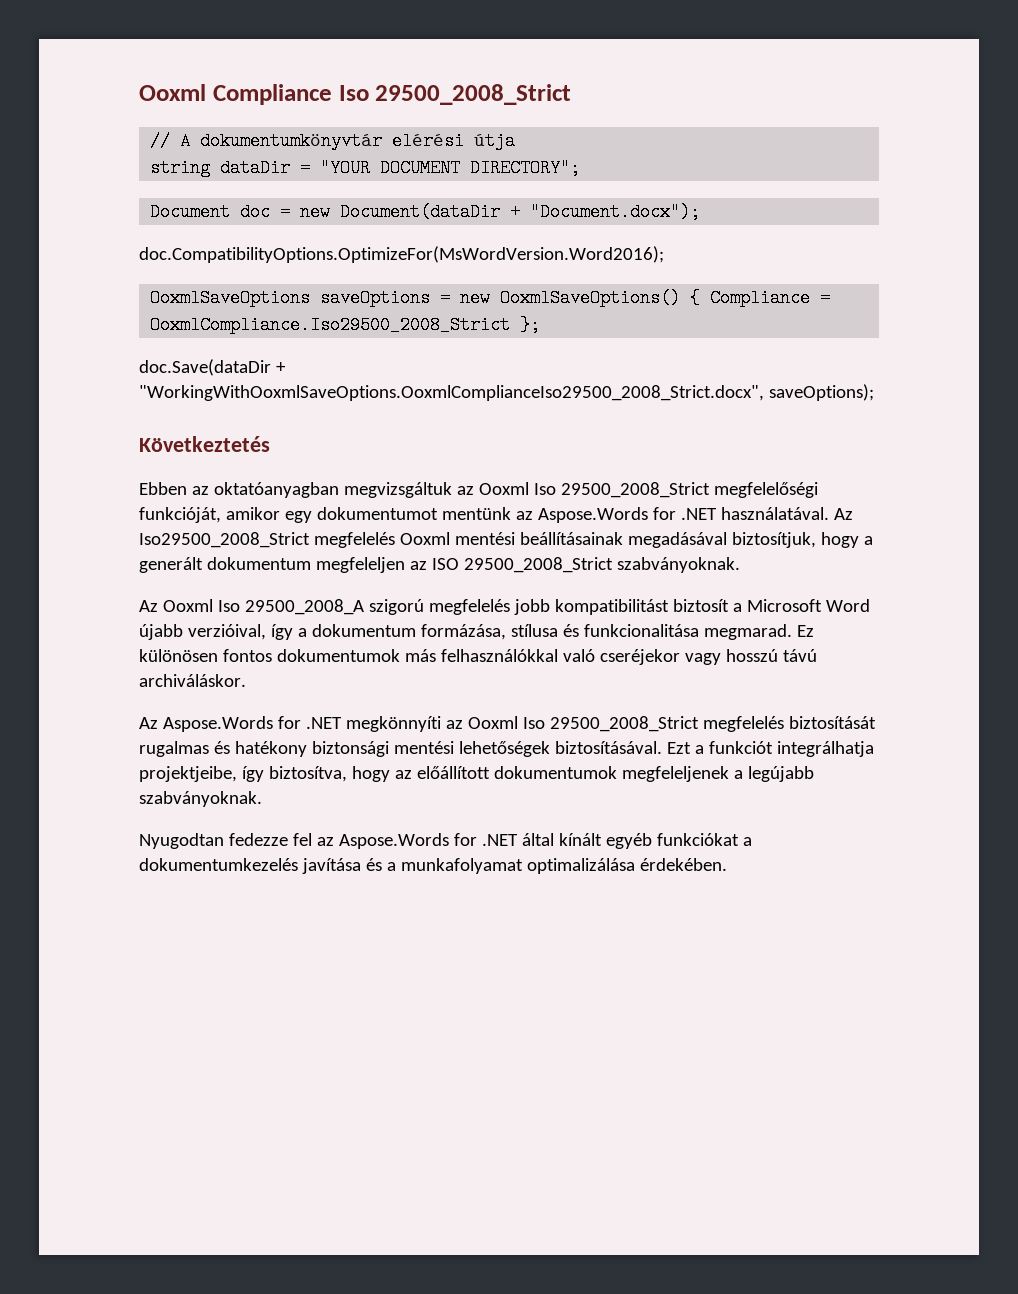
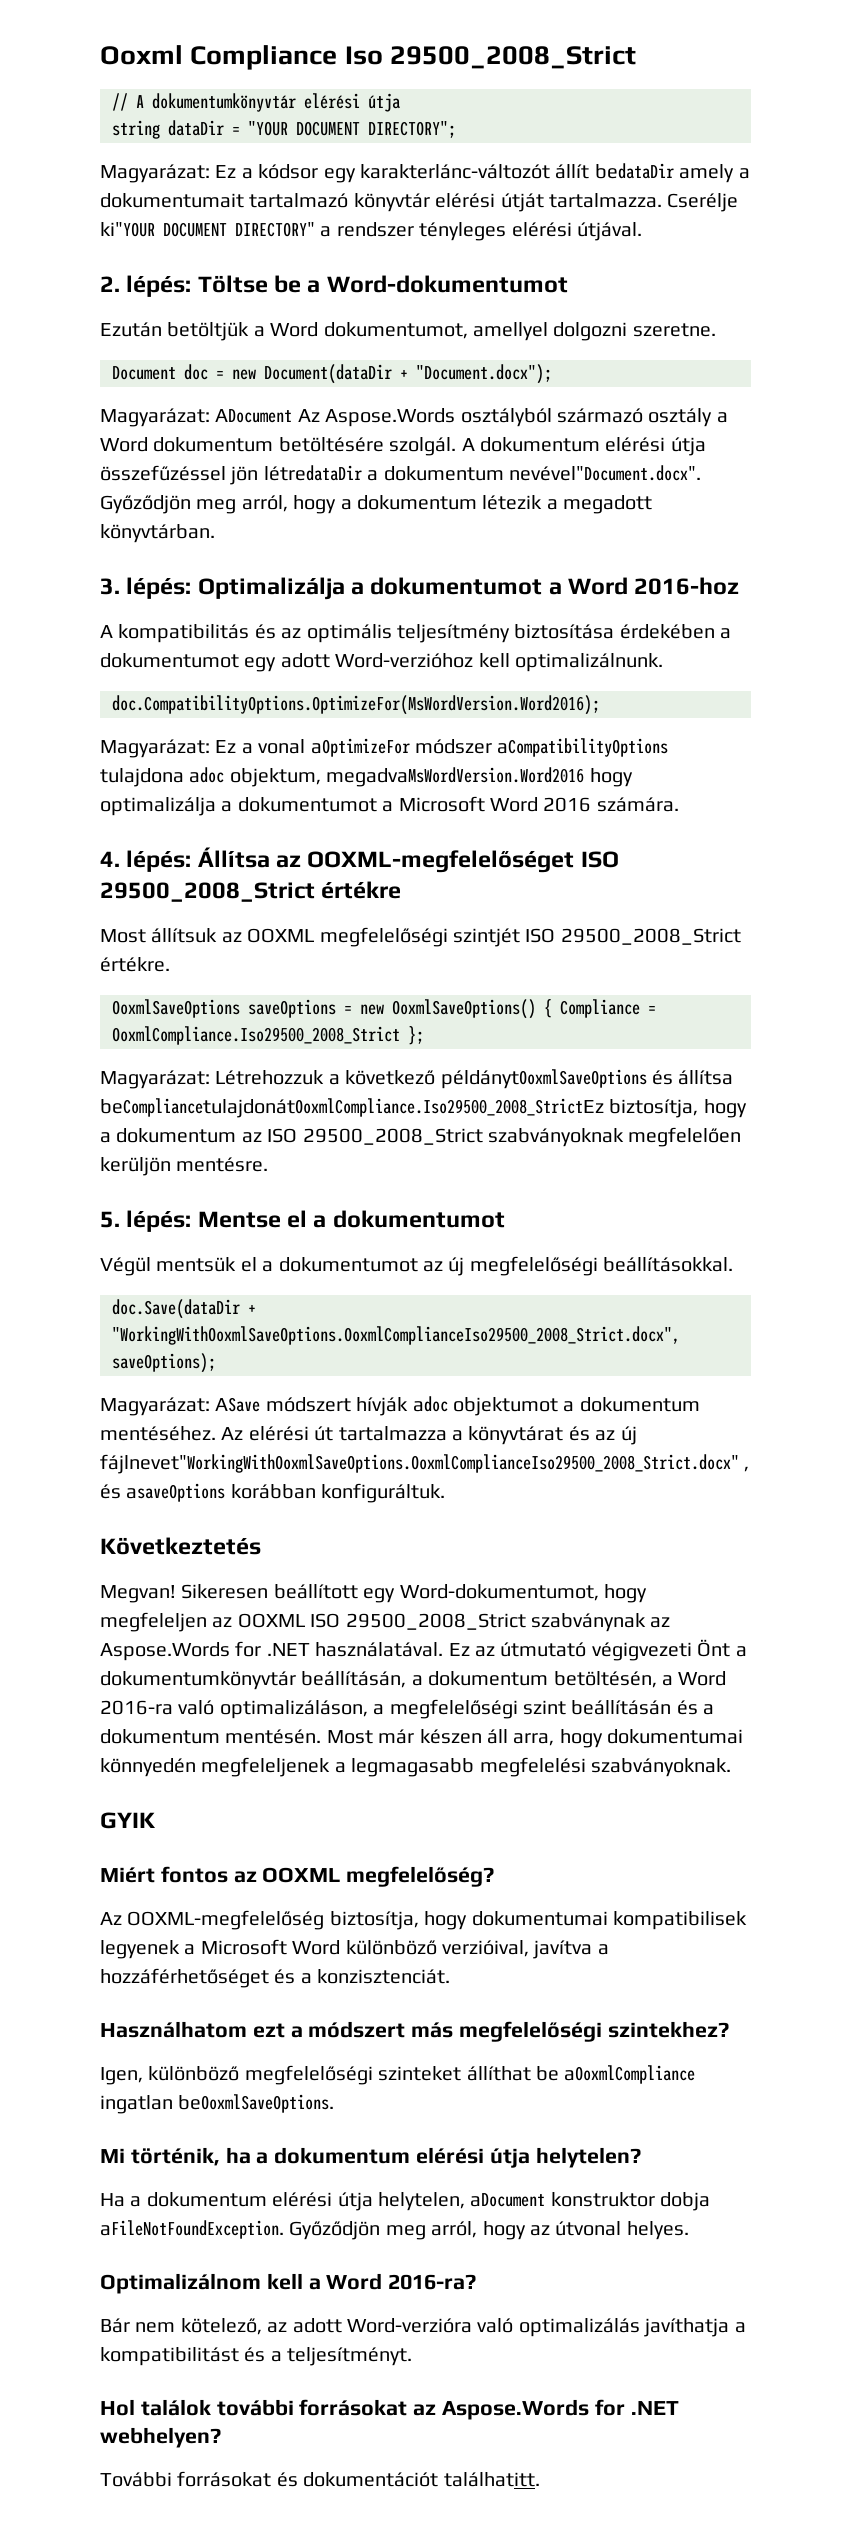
+ Magyarázat: Ez a kódsor egy karakterlánc-változót állít bedataDir amely a dokumentumait tartalmazó könyvtár elérési útját tartalmazza. Cserélje ki"YOUR DOCUMENT DIRECTORY" a rendszer tényleges elérési útjával.
+ 2. lépés: Töltse be a Word-dokumentumot
+ Ezután betöltjük a Word dokumentumot, amellyel dolgozni szeretne.
+ Magyarázat: ADocument Az Aspose.Words osztályból származó osztály a Word dokumentum betöltésére szolgál. A dokumentum elérési útja összefűzéssel jön létredataDir a dokumentum nevével"Document.docx". Győződjön meg arról, hogy a dokumentum létezik a megadott könyvtárban.
+ 3. lépés: Optimalizálja a dokumentumot a Word 2016-hoz
+ A kompatibilitás és az optimális teljesítmény biztosítása érdekében a dokumentumot egy adott Word-verzióhoz kell optimalizálnunk.
  doc.CompatibilityOptions.OptimizeFor(MsWordVersion.Word2016);
+ Magyarázat: Ez a vonal aOptimizeFor módszer aCompatibilityOptions tulajdona adoc objektum, megadvaMsWordVersion.Word2016 hogy optimalizálja a dokumentumot a Microsoft Word 2016 számára.
+ 4. lépés: Állítsa az OOXML-megfelelőséget ISO 29500_2008_Strict értékre
+ Most állítsuk az OOXML megfelelőségi szintjét ISO 29500_2008_Strict értékre.
+ Magyarázat: Létrehozzuk a következő példánytOoxmlSaveOptions és állítsa beCompliancetulajdonátOoxmlCompliance.Iso29500_2008_StrictEz biztosítja, hogy a dokumentum az ISO 29500_2008_Strict szabványoknak megfelelően kerüljön mentésre.
+ 5. lépés: Mentse el a dokumentumot
+ Végül mentsük el a dokumentumot az új megfelelőségi beállításokkal.
  doc.Save(dataDir + "WorkingWithOoxmlSaveOptions.OoxmlComplianceIso29500_2008_Strict.docx", saveOptions);
+ Magyarázat: ASave módszert hívják adoc objektumot a dokumentum mentéséhez. Az elérési út tartalmazza a könyvtárat és az új fájlnevet"WorkingWithOoxmlSaveOptions.OoxmlComplianceIso29500_2008_Strict.docx" , és asaveOptions korábban konfiguráltuk.
  Következtetés
- Ebben az oktatóanyagban megvizsgáltuk az Ooxml Iso 29500_2008_Strict megfelelőségi funkcióját, amikor egy dokumentumot mentünk az Aspose.Words for .NET használatával.
+ Megvan! Sikeresen beállított egy Word-dokumentumot, hogy megfeleljen az OOXML ISO 29500_2008_Strict szabványnak az Aspose.Words for .NET használatával.
- Az Iso29500_2008_Strict megfelelés Ooxml mentési beállításainak megadásával biztosítjuk, hogy a generált dokumentum megfeleljen az ISO 29500_2008_Strict szabványoknak.
- Az Ooxml Iso 29500_2008_A szigorú megfelelés jobb kompatibilitást biztosít a Microsoft Word újabb verzióival, így a dokumentum formázása, stílusa és funkcionalitása megmarad. Ez különösen fontos dokumentumok más felhasználókkal való cseréjekor vagy hosszú távú archiváláskor.
- Az Aspose.Words for .NET megkönnyíti az Ooxml Iso 29500_2008_Strict megfelelés biztosítását rugalmas és hatékony biztonsági mentési lehetőségek biztosításával. Ezt a funkciót integrálhatja projektjeibe, így biztosítva, hogy az előállított dokumentumok megfeleljenek a legújabb szabványoknak.
- Nyugodtan fedezze fel az Aspose.Words for .NET által kínált egyéb funkciókat a dokumentumkezelés javítása és a munkafolyamat optimalizálása érdekében.
+ Ez az útmutató végigvezeti Önt a dokumentumkönyvtár beállításán, a dokumentum betöltésén, a Word 2016-ra való optimalizáláson, a megfelelőségi szint beállításán és a dokumentum mentésén. Most már készen áll arra, hogy dokumentumai könnyedén megfeleljenek a legmagasabb megfelelési szabványoknak.
+ GYIK
+ Miért fontos az OOXML megfelelőség?
+ Az OOXML-megfelelőség biztosítja, hogy dokumentumai kompatibilisek legyenek a Microsoft Word különböző verzióival, javítva a hozzáférhetőséget és a konzisztenciát.
+ Használhatom ezt a módszert más megfelelőségi szintekhez?
+ Igen, különböző megfelelőségi szinteket állíthat be aOoxmlCompliance ingatlan beOoxmlSaveOptions.
+ Mi történik, ha a dokumentum elérési útja helytelen?
+ Ha a dokumentum elérési útja helytelen, aDocument konstruktor dobja aFileNotFoundException. Győződjön meg arról, hogy az útvonal helyes.
+ Optimalizálnom kell a Word 2016-ra?
+ Bár nem kötelező, az adott Word-verzióra való optimalizálás javíthatja a kompatibilitást és a teljesítményt.
+ Hol találok további forrásokat az Aspose.Words for .NET webhelyen?
+ További forrásokat és dokumentációt találhatitt.

